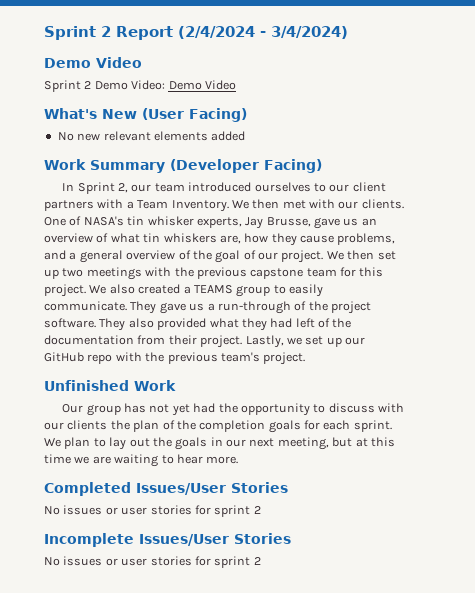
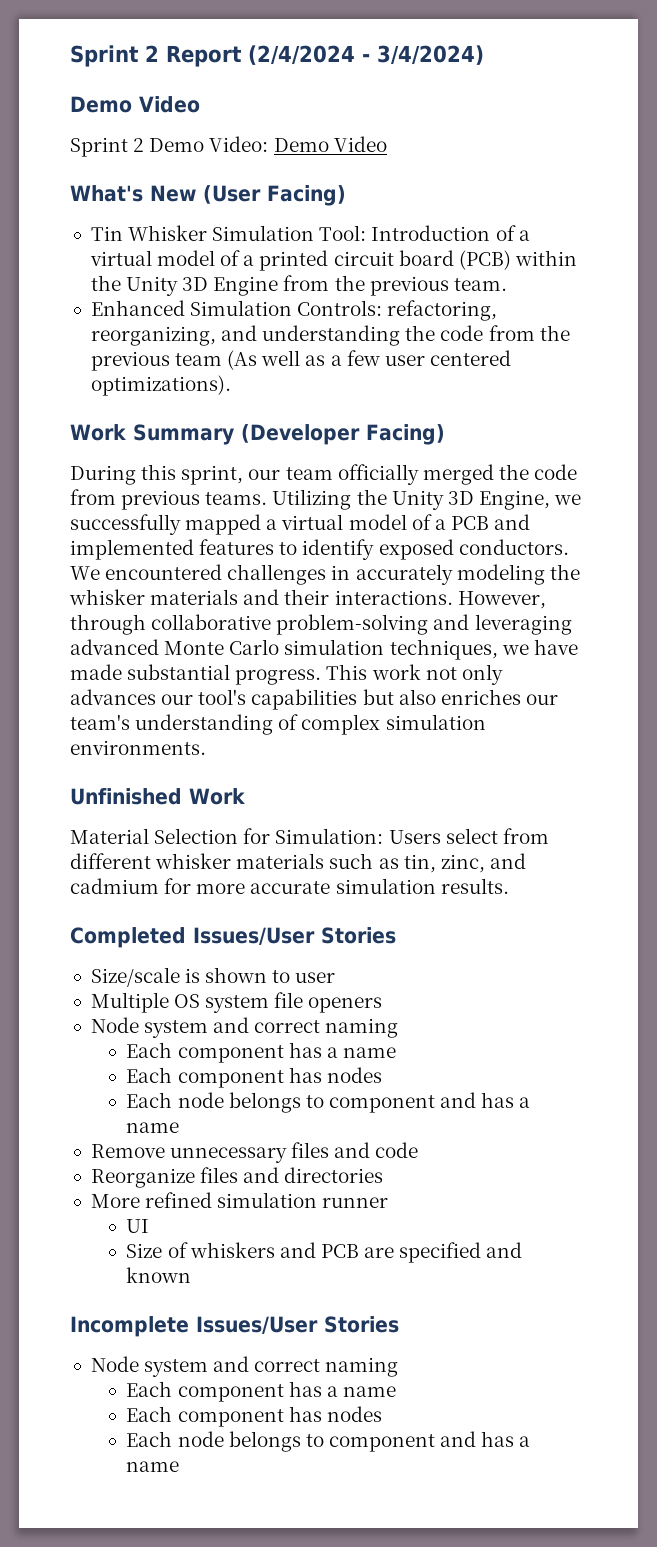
- No new relevant elements added
+ Tin Whisker Simulation Tool: Introduction of a virtual model of a printed circuit board (PCB) within the Unity 3D Engine from the previous team.
+ Enhanced Simulation Controls: refactoring, reorganizing, and understanding the code from the previous team (As well as a few user centered optimizations).
  Work Summary (Developer Facing)
- In Sprint 2, our team introduced ourselves to our client partners with a Team Inventory. We then met with our clients. One of NASA's tin whisker experts, Jay Brusse, gave us an overview of what tin whiskers are, how they cause problems, and a general overview of the goal of our project. We then set up two meetings with the previous capstone team for this project. We also created a TEAMS group to easily communicate. They gave us a run-through of the project software. They also provided what they had left of the documentation from their project. Lastly, we set up our GitHub repo with the previous team's project.
+ During this sprint, our team officially merged the code from previous teams. Utilizing the Unity 3D Engine, we successfully mapped a virtual model of a PCB and implemented features to identify exposed conductors. We encountered challenges in accurately modeling the whisker materials and their interactions. However, through collaborative problem-solving and leveraging advanced Monte Carlo simulation techniques, we have made substantial progress. This work not only advances our tool's capabilities but also enriches our team's understanding of complex simulation environments.
  Unfinished Work
- Our group has not yet had the opportunity to discuss with our clients the plan of the completion goals for each sprint. We plan to lay out the goals in our next meeting, but at this time we are waiting to hear more.
+ Material Selection for Simulation: Users select from different whisker materials such as tin, zinc, and cadmium for more accurate simulation results.
  Completed Issues/User Stories
- No issues or user stories for sprint 2
+ Size/scale is shown to user
+ Multiple OS system file openers
+ Node system and correct naming
+ Each component has a name
+ Each component has nodes
+ Each node belongs to component and has a name
+ Remove unnecessary files and code
+ Reorganize files and directories
+ More refined simulation runner
+ UI
+ Size of whiskers and PCB are specified and known
  Incomplete Issues/User Stories
- No issues or user stories for sprint 2
+ Node system and correct naming
+ Each component has a name
+ Each component has nodes
+ Each node belongs to component and has a name

